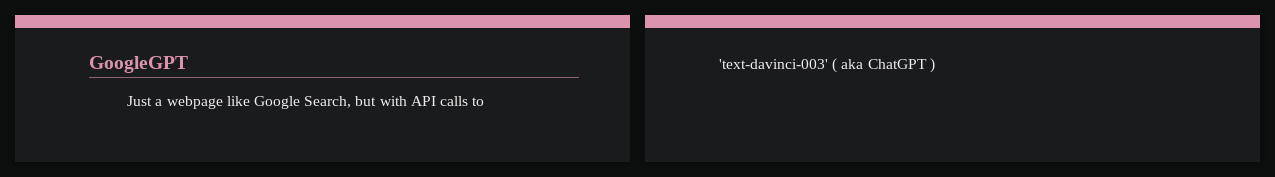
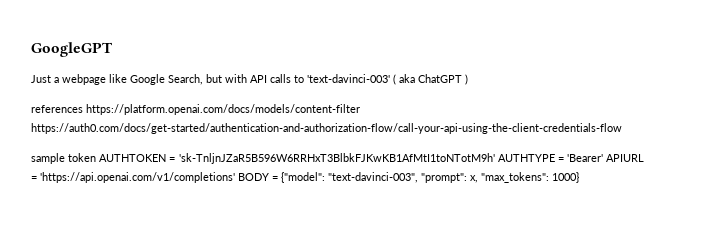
+ references https://platform.openai.com/docs/models/content-filter https://auth0.com/docs/get-started/authentication-and-authorization-flow/call-your-api-using-the-client-credentials-flow
+ sample token AUTHTOKEN = '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' AUTHTYPE = 'Bearer' APIURL = 'https://api.openai.com/v1/completions' BODY = {"model": "text-davinci-003", "prompt": x, "max_tokens": 1000}

